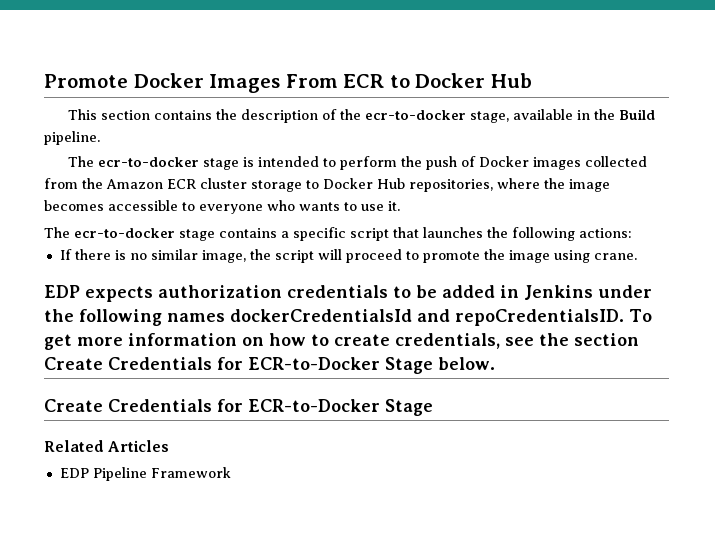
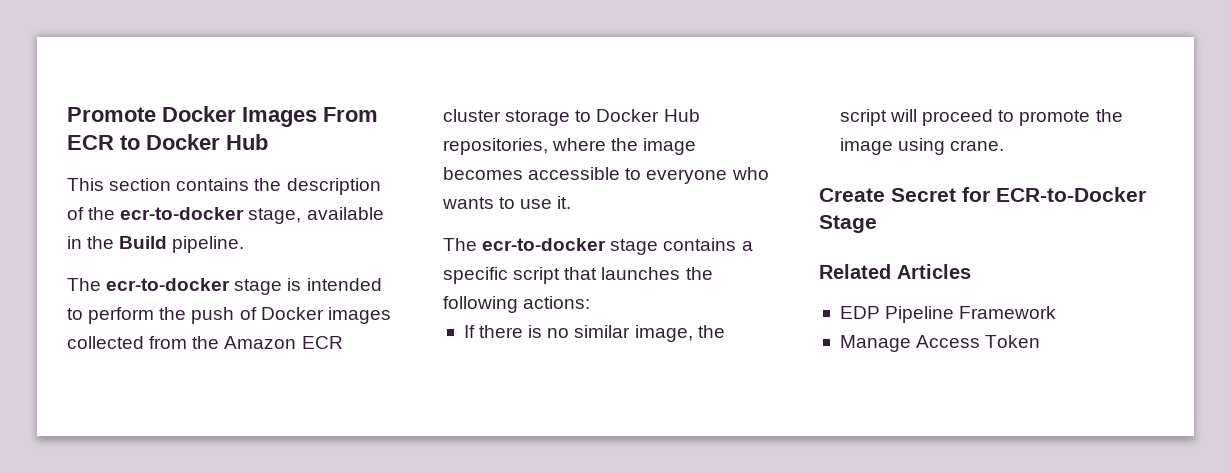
- EDP expects authorization credentials to be added in Jenkins under the following names dockerCredentialsId and repoCredentialsID. To get more information on how to create credentials, see the section Create Credentials for ECR-to-Docker Stage below.
- Create Credentials for ECR-to-Docker Stage
+ Create Secret for ECR-to-Docker Stage
+ Manage Access Token

